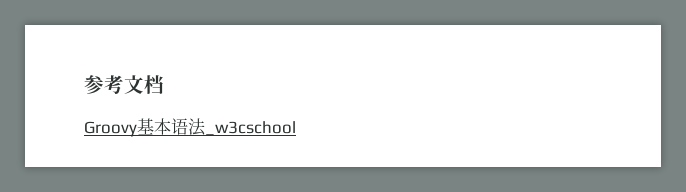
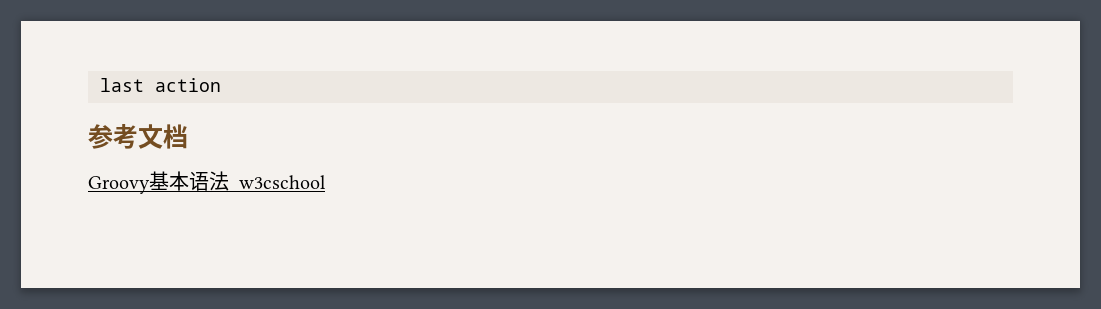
+ last action

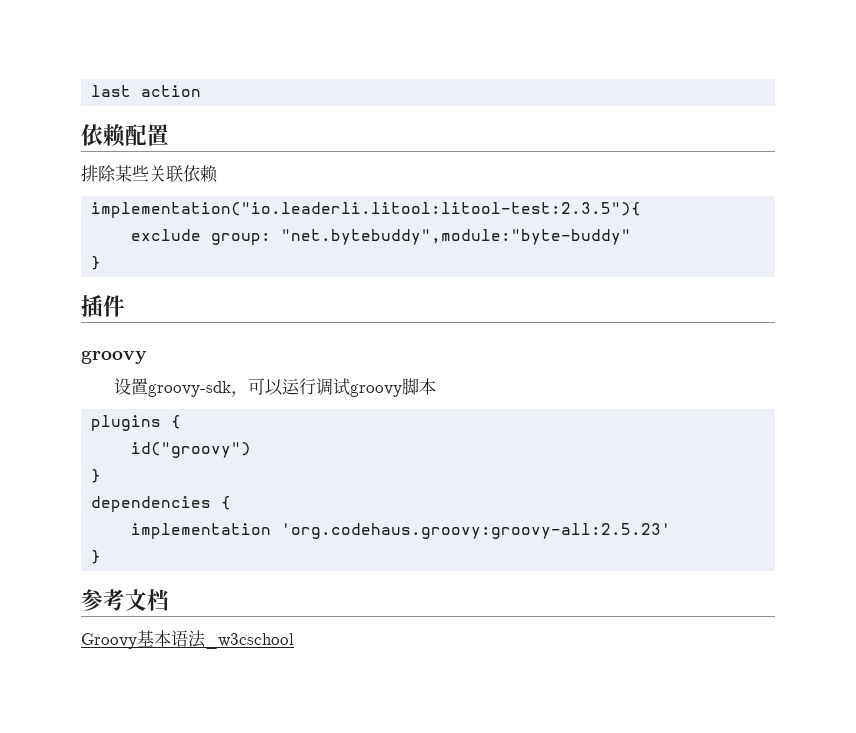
+ 依赖配置
+ 排除某些关联依赖
+ implementation("io.leaderli.litool:litool-test:2.3.5"){
+ exclude group: "net.bytebuddy",module:"byte-buddy"
+ }
+ 插件
+ groovy
+ 设置groovy-sdk，可以运行调试groovy脚本
+ plugins {
+ id("groovy")
+ }
+ dependencies {
+ implementation 'org.codehaus.groovy:groovy-all:2.5.23'
+ }

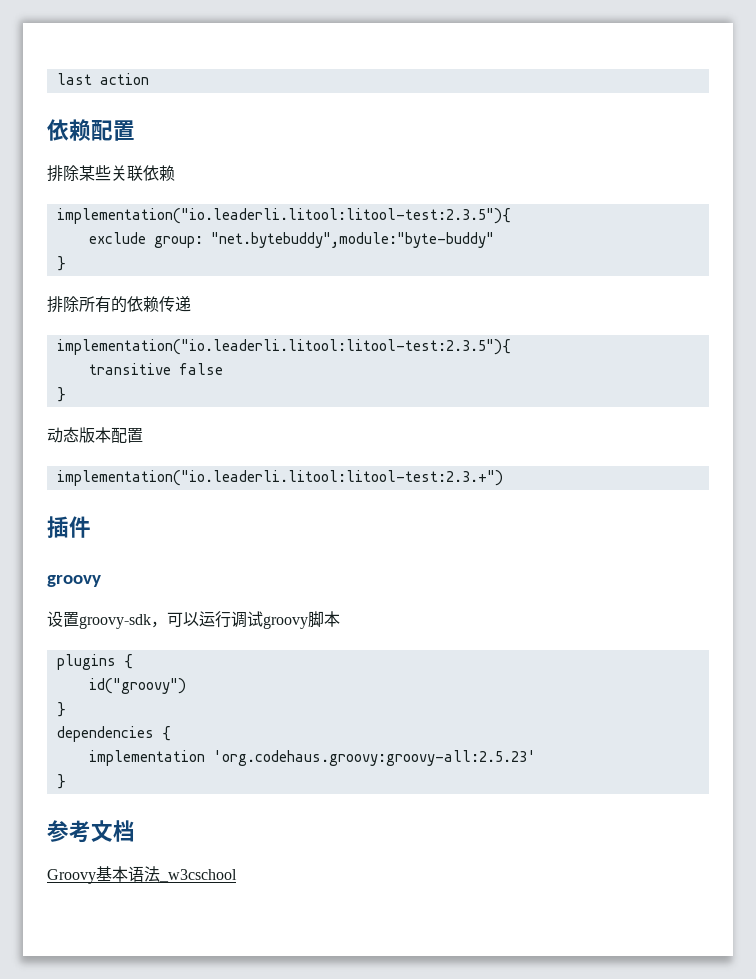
+ 排除所有的依赖传递
+ implementation("io.leaderli.litool:litool-test:2.3.5"){
+ transitive false
+ }
+ 动态版本配置
+ implementation("io.leaderli.litool:litool-test:2.3.+")

